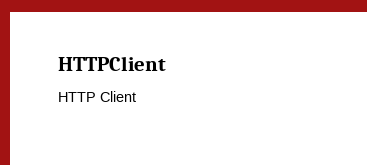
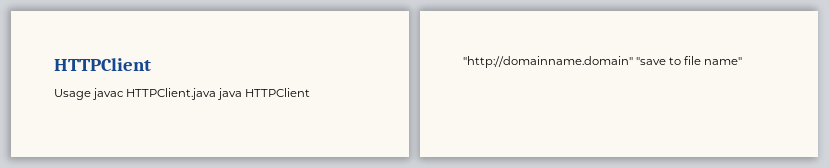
- HTTP Client
+ Usage javac HTTPClient.java java HTTPClient "http://domainname.domain" "save to file name"

